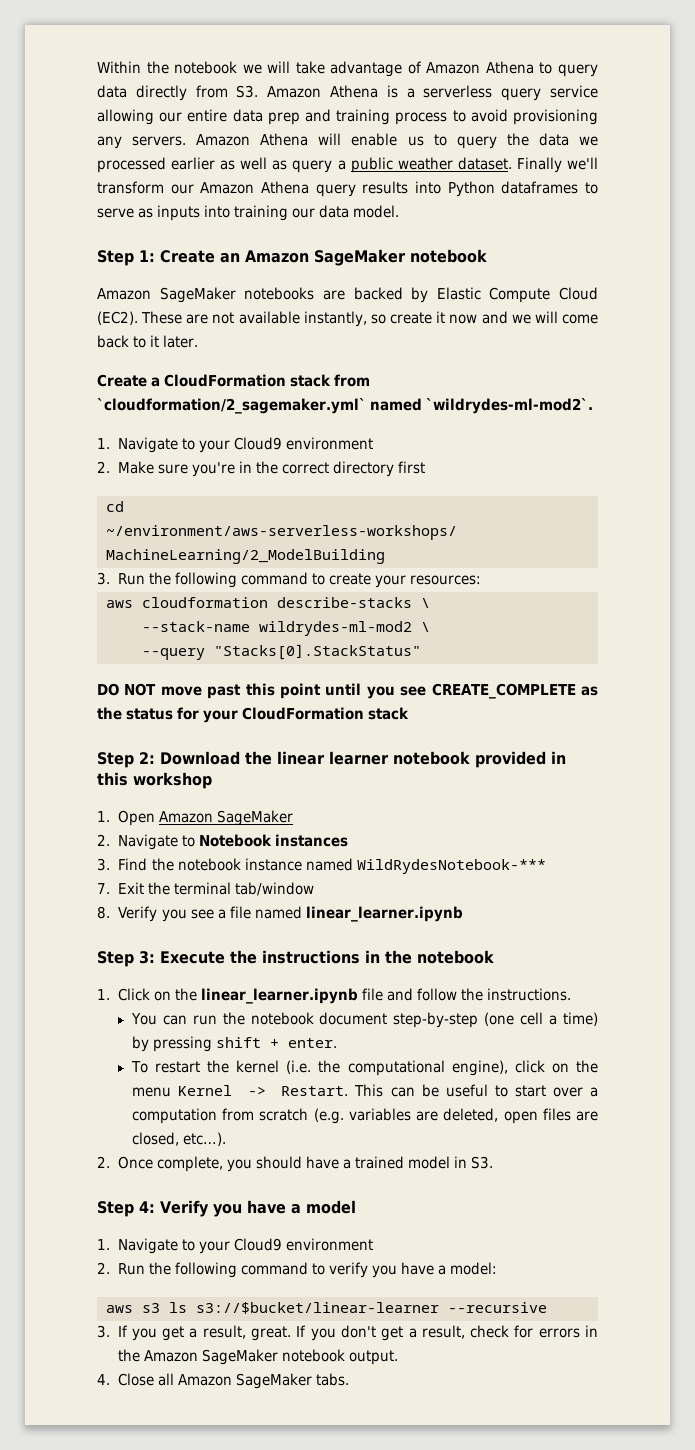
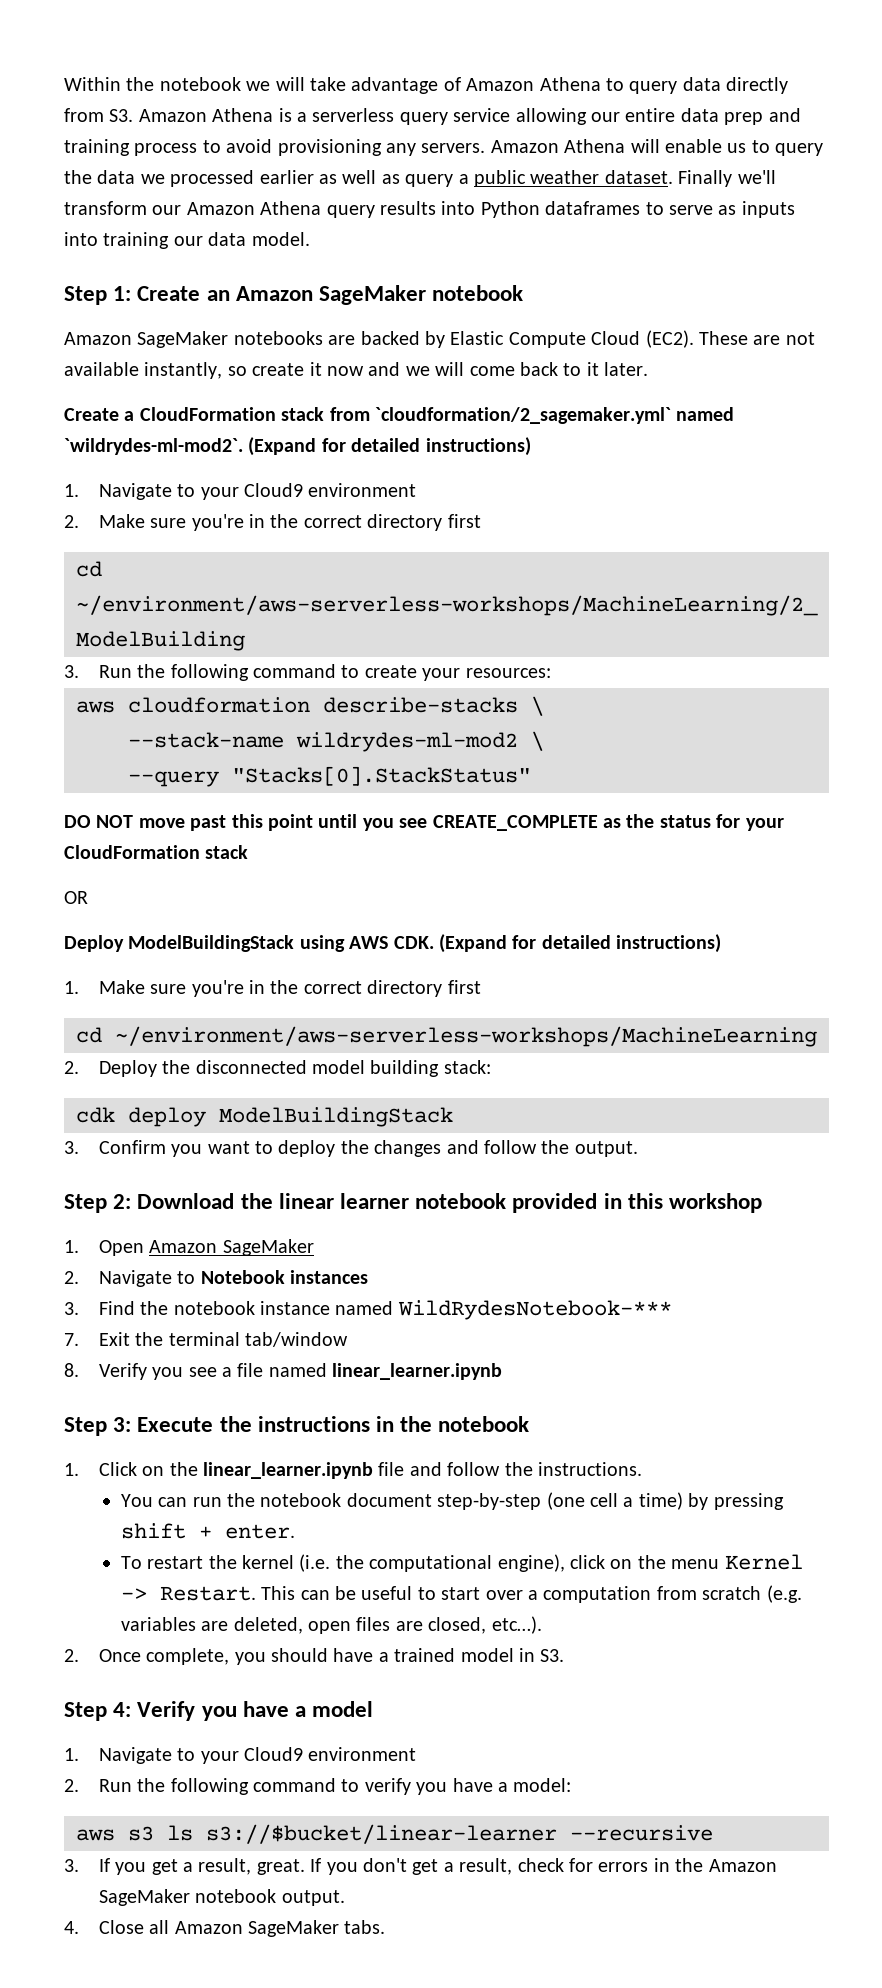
- Create a CloudFormation stack from `cloudformation/2_sagemaker.yml` named `wildrydes-ml-mod2`.
+ Create a CloudFormation stack from `cloudformation/2_sagemaker.yml` named `wildrydes-ml-mod2`. (Expand for detailed instructions)
+ OR
+ Deploy ModelBuildingStack using AWS CDK. (Expand for detailed instructions)
+ 1. Make sure you're in the correct directory first
+ cd ~/environment/aws-serverless-workshops/MachineLearning
+ 2. Deploy the disconnected model building stack:
+ cdk deploy ModelBuildingStack
+ 3. Confirm you want to deploy the changes and follow the output.

